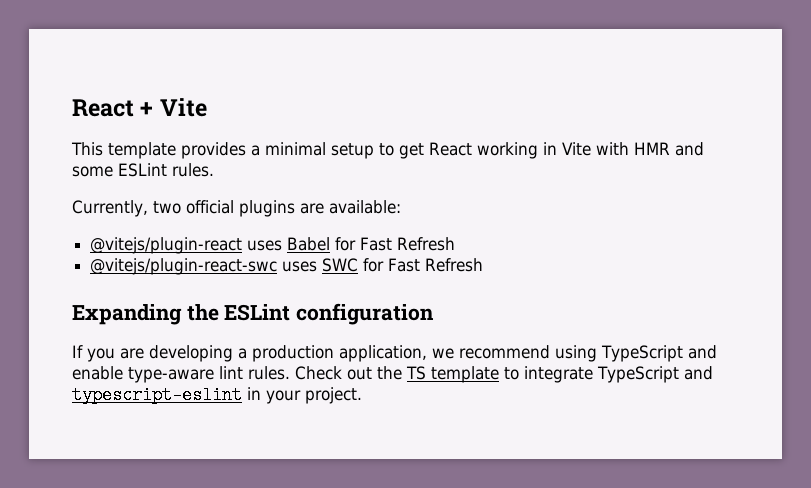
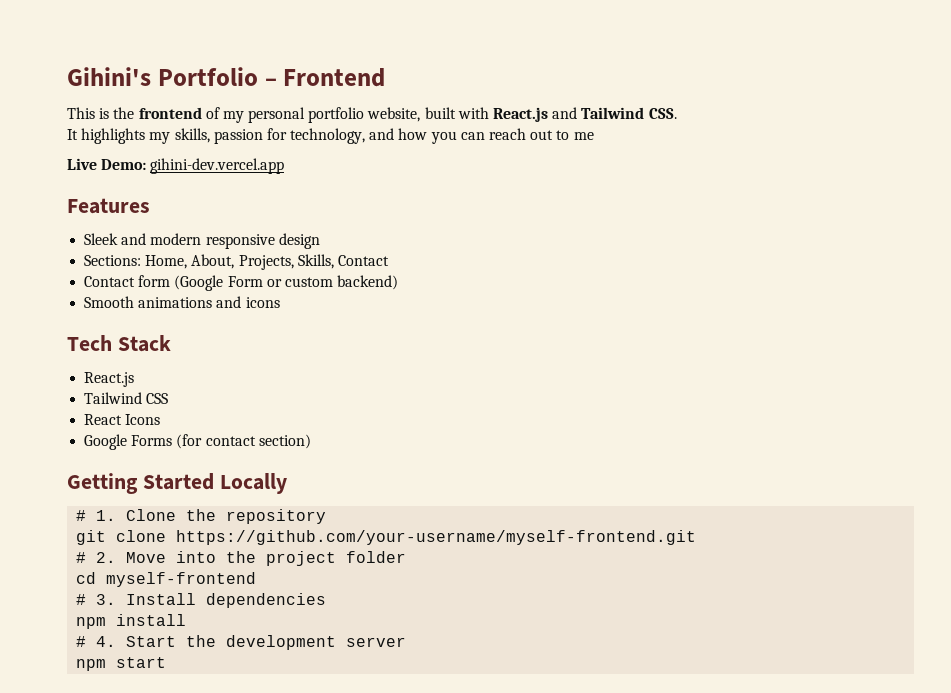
- React + Vite
- This template provides a minimal setup to get React working in Vite with HMR and some ESLint rules.
- Currently, two official plugins are available:
- @vitejs/plugin-react uses Babel for Fast Refresh
- @vitejs/plugin-react-swc uses SWC for Fast Refresh
- Expanding the ESLint configuration
- If you are developing a production application, we recommend using TypeScript and enable type-aware lint rules. Check out the TS template to integrate TypeScript and typescript-eslint in your project.
+ Gihini's Portfolio – Frontend
+ This is the frontend of my personal portfolio website, built with React.js and Tailwind CSS.
+ It highlights my skills, passion for technology, and how you can reach out to me
+ Live Demo: gihini-dev.vercel.app
+ Features
+ Sleek and modern responsive design
+ Sections: Home, About, Projects, Skills, Contact
+ Contact form (Google Form or custom backend)
+ Smooth animations and icons
+ Tech Stack
+ React.js
+ Tailwind CSS
+ React Icons
+ Google Forms (for contact section)
+ Getting Started Locally
+ # 1. Clone the repository
+ git clone https://github.com/your-username/myself-frontend.git
+ # 2. Move into the project folder
+ cd myself-frontend
+ # 3. Install dependencies
+ npm install
+ # 4. Start the development server
+ npm start

